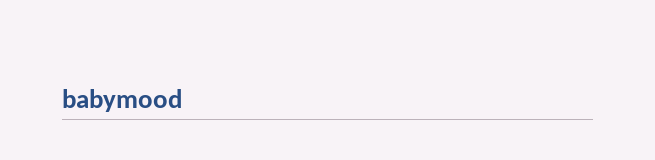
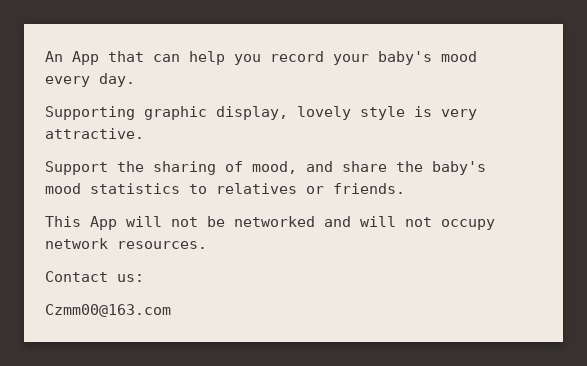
- babymood
+ An App that can help you record your baby's mood every day.
+ Supporting graphic display, lovely style is very attractive.
+ Support the sharing of mood, and share the baby's mood statistics to relatives or friends.
+ This App will not be networked and will not occupy network resources.
+ Contact us:
+ Czmm00@163.com

